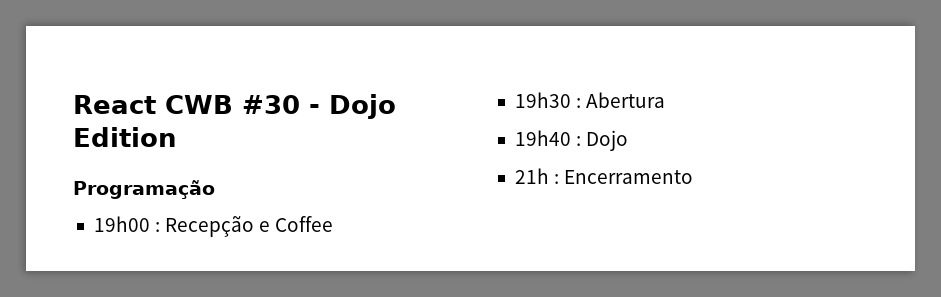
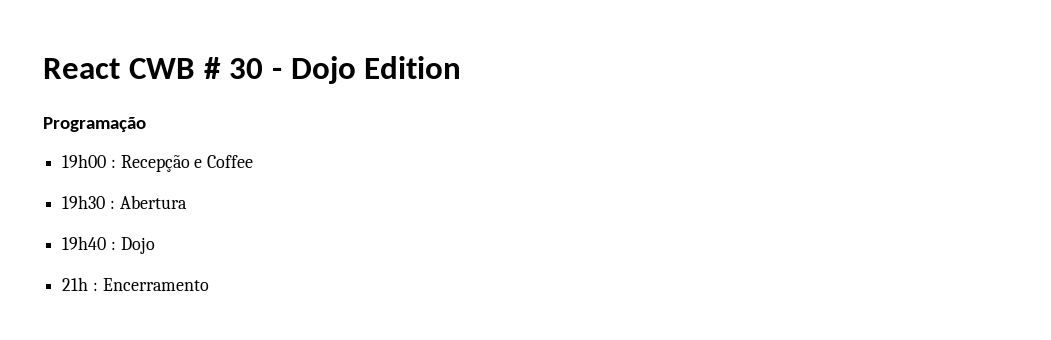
- React CWB #30 - Dojo Edition
+ React CWB # 30 - Dojo Edition

